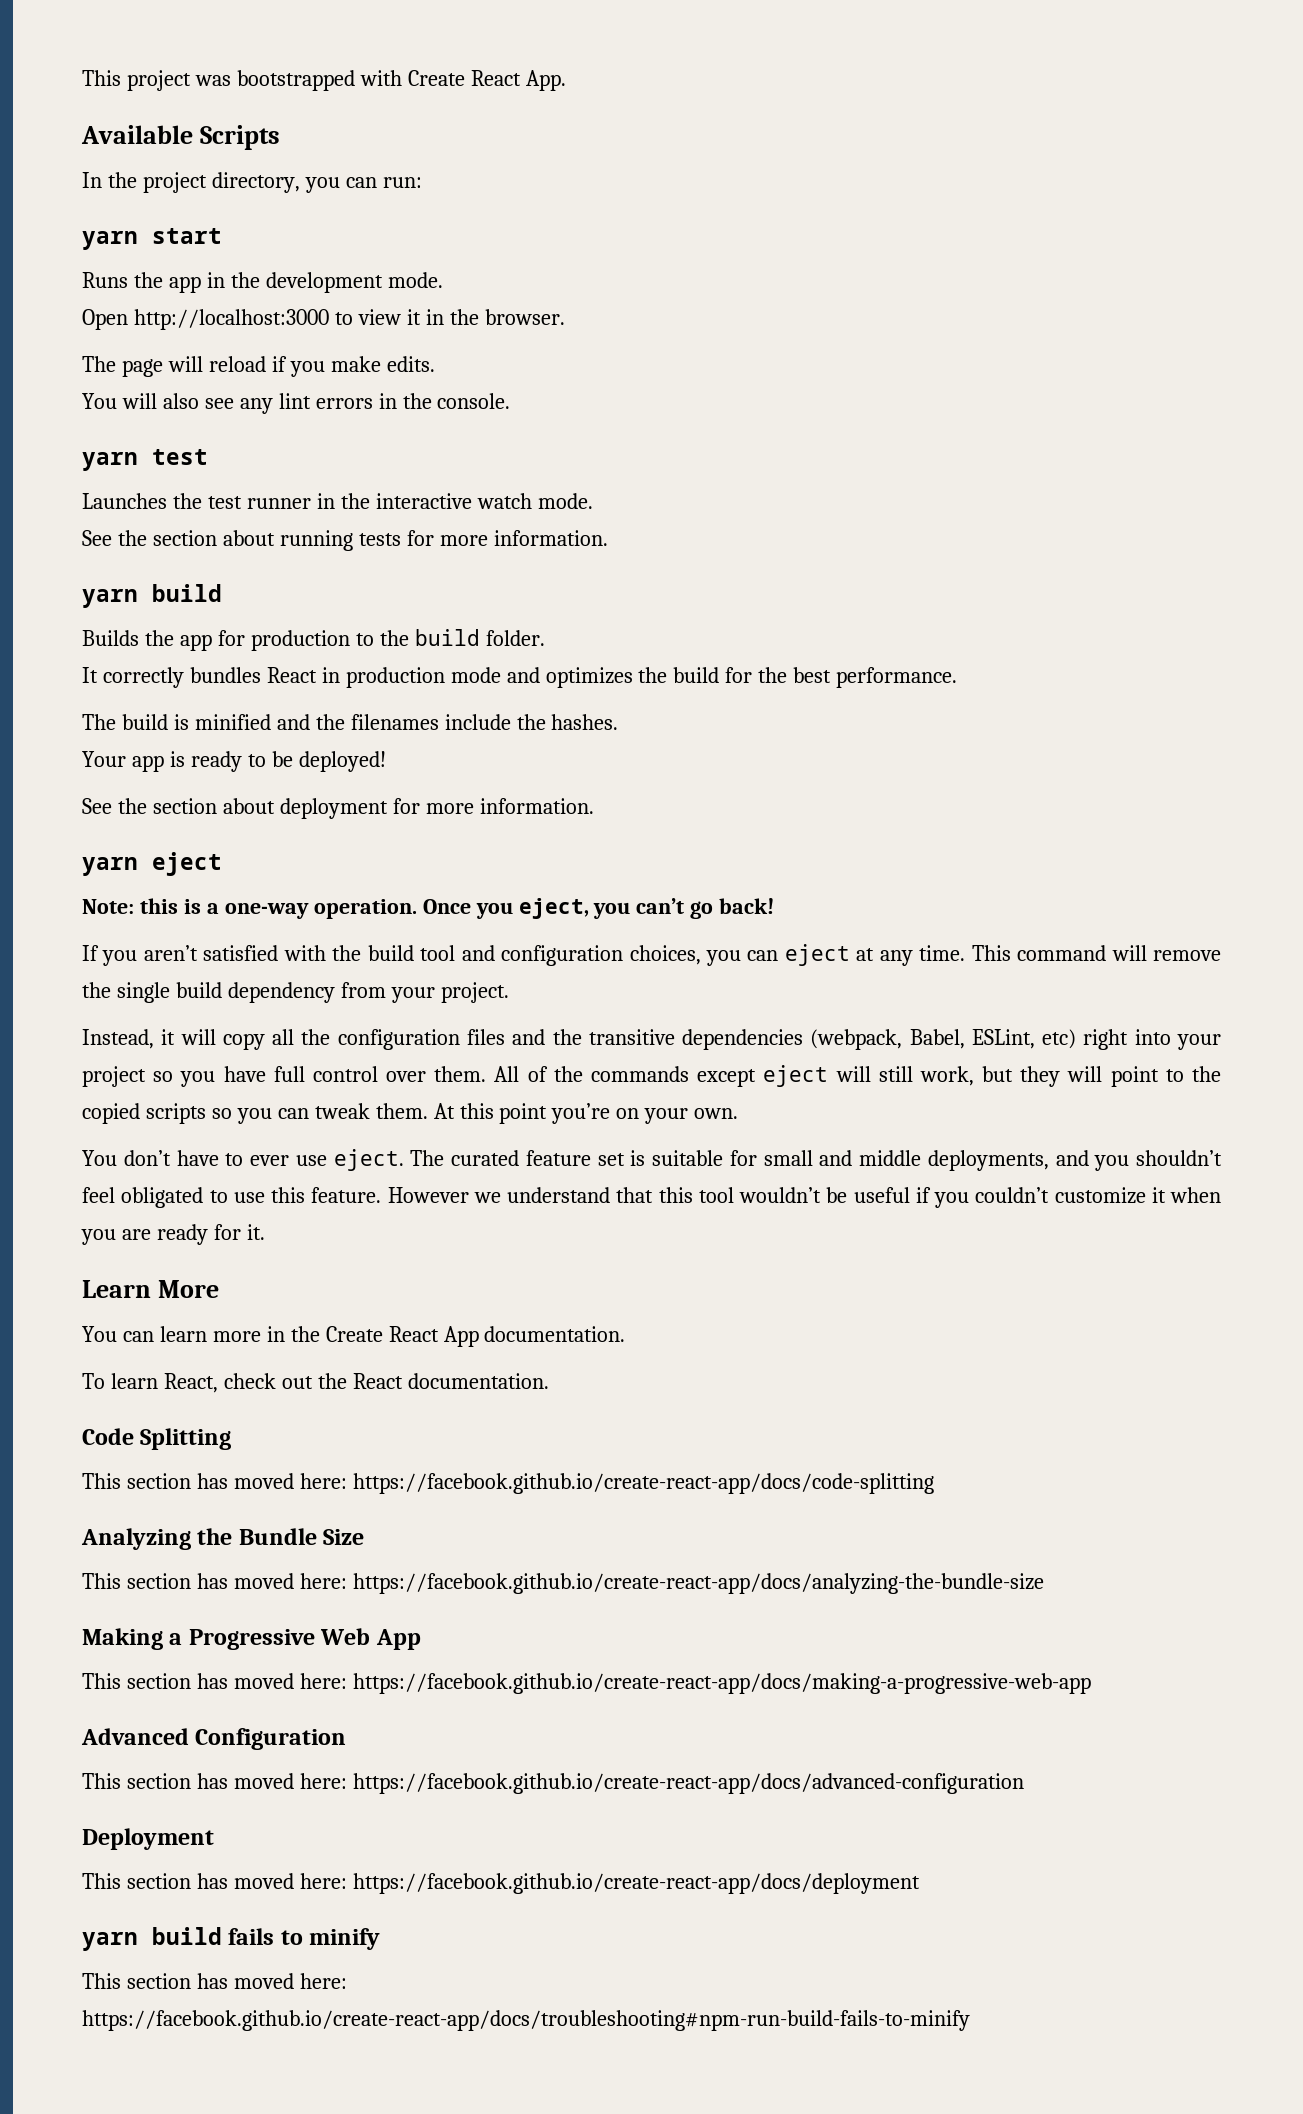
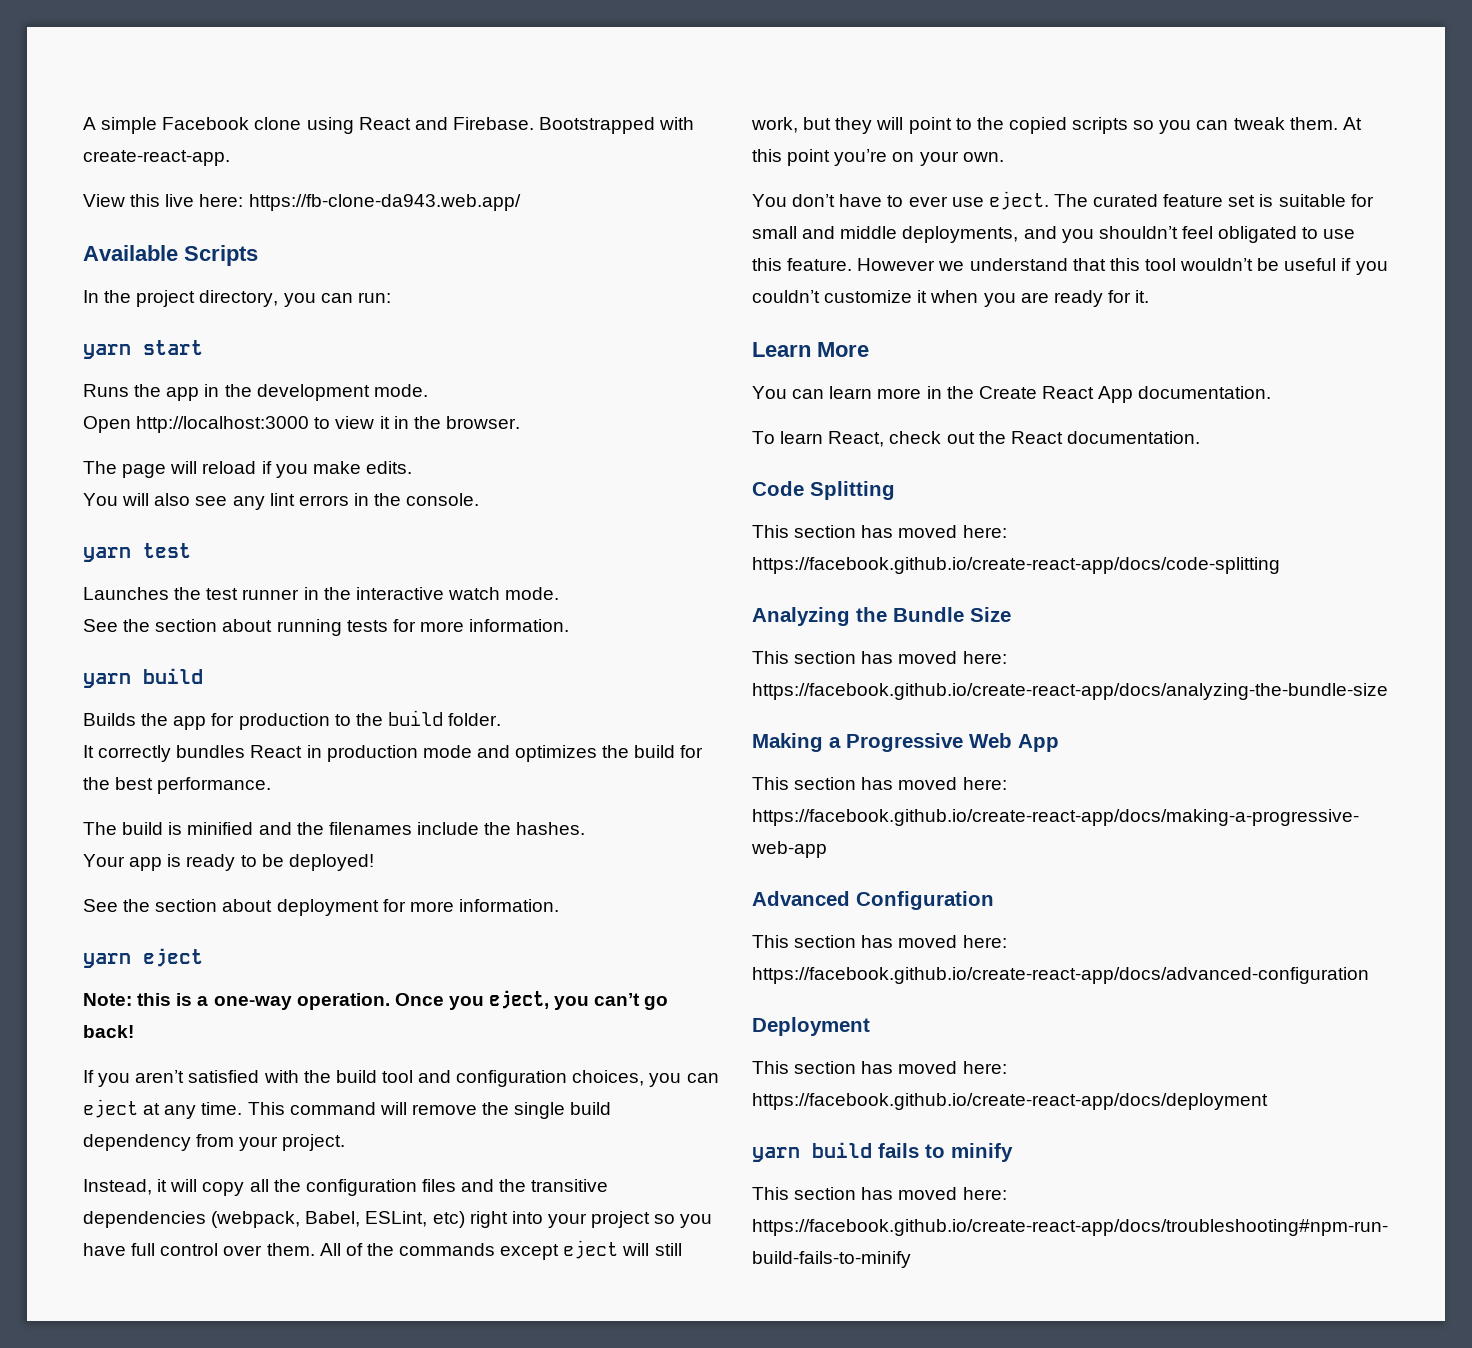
- This project was bootstrapped with Create React App.
+ A simple Facebook clone using React and Firebase. Bootstrapped with create-react-app.
+ View this live here: https://fb-clone-da943.web.app/

